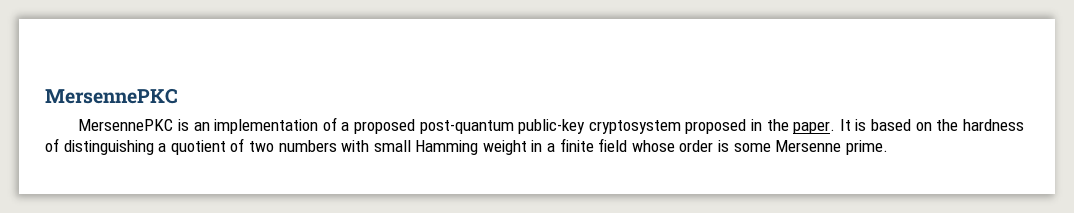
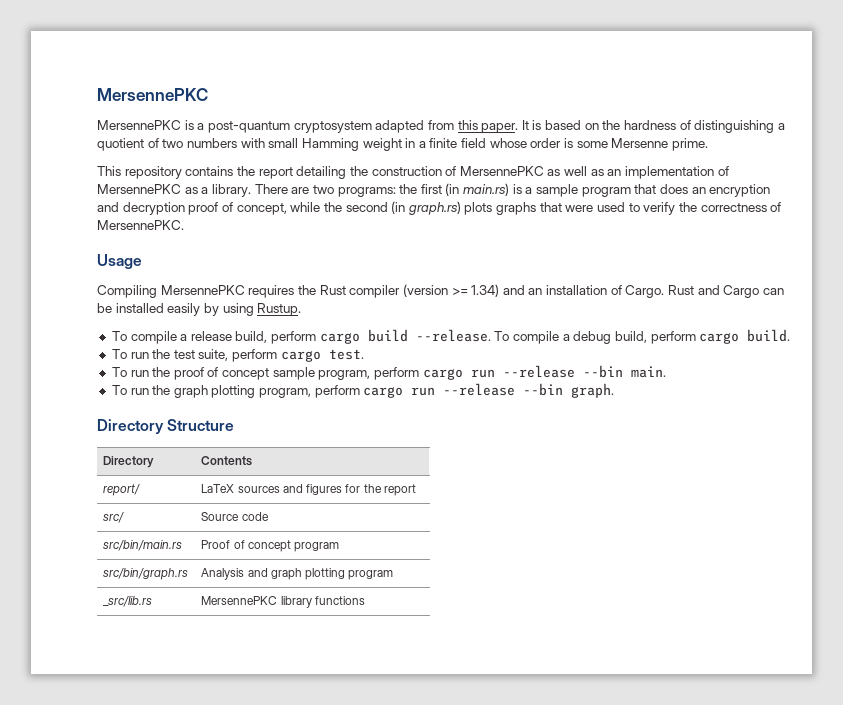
- MersennePKC is an implementation of a proposed post-quantum public-key cryptosystem proposed in the paper.
+ MersennePKC is a post-quantum cryptosystem adapted from this paper.
+ This repository contains the report detailing the construction of MersennePKC as well as an implementation of MersennePKC as a library. There are two programs: the first (in main.rs) is a sample program that does an encryption and decryption proof of concept, while the second (in graph.rs) plots graphs that were used to verify the correctness of MersennePKC.
+ Usage
+ Compiling MersennePKC requires the Rust compiler (version >= 1.34) and an installation of Cargo. Rust and Cargo can be installed easily by using Rustup.
+ To compile a release build, perform cargo build --release. To compile a debug build, perform cargo build.
+ To run the test suite, perform cargo test.
+ To run the proof of concept sample program, perform cargo run --release --bin main.
+ To run the graph plotting program, perform cargo run --release --bin graph.
+ Directory Structure
+ Directory | Contents
+ report/ | LaTeX sources and figures for the report
+ src/ | Source code
+ src/bin/main.rs | Proof of concept program
+ src/bin/graph.rs | Analysis and graph plotting program
+ _src/lib.rs | MersennePKC library functions

